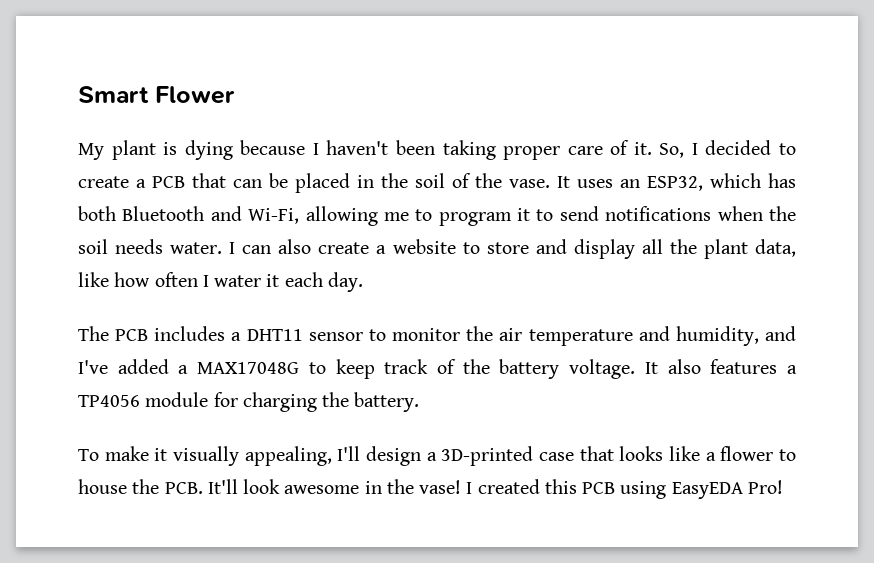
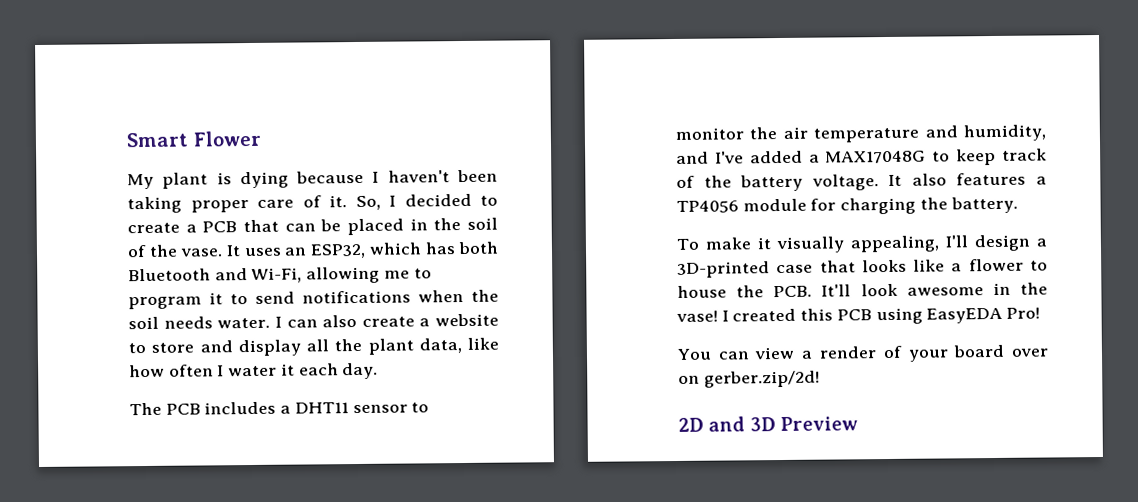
+ You can view a render of your board over on gerber.zip/2d!
+ 2D and 3D Preview

